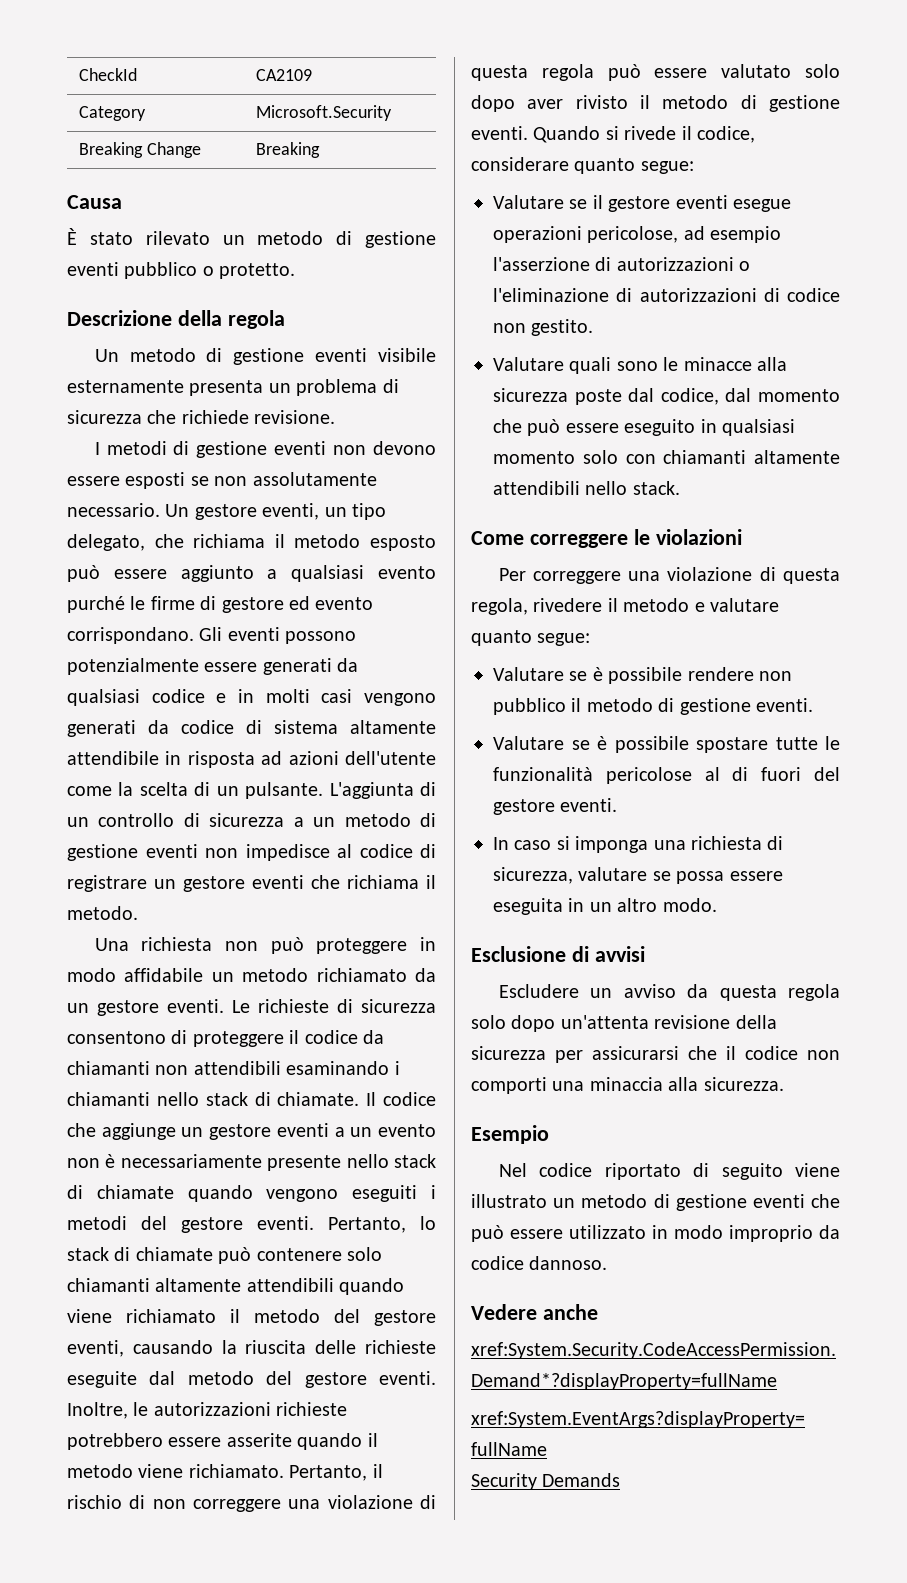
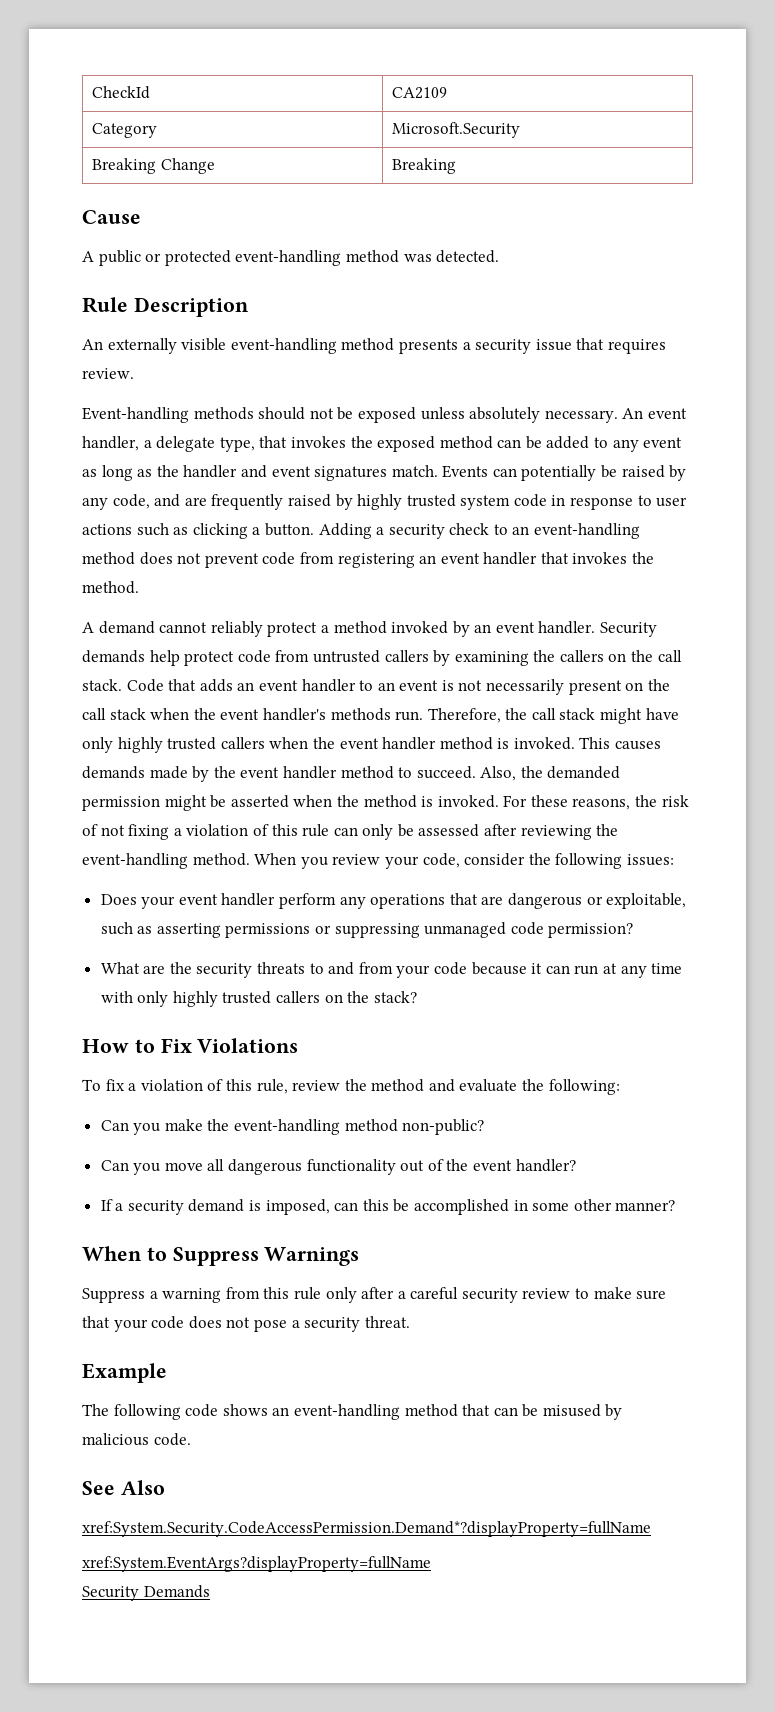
- Causa
- È stato rilevato un metodo di gestione eventi pubblico o protetto.
- Descrizione della regola
- Un metodo di gestione eventi visibile esternamente presenta un problema di sicurezza che richiede revisione.
- I metodi di gestione eventi non devono essere esposti se non assolutamente necessario. Un gestore eventi, un tipo delegato, che richiama il metodo esposto può essere aggiunto a qualsiasi evento purché le firme di gestore ed evento corrispondano. Gli eventi possono potenzialmente essere generati da qualsiasi codice e in molti casi vengono generati da codice di sistema altamente attendibile in risposta ad azioni dell'utente come la scelta di un pulsante. L'aggiunta di un controllo di sicurezza a un metodo di gestione eventi non impedisce al codice di registrare un gestore eventi che richiama il metodo.
- Una richiesta non può proteggere in modo affidabile un metodo richiamato da un gestore eventi. Le richieste di sicurezza consentono di proteggere il codice da chiamanti non attendibili esaminando i chiamanti nello stack di chiamate. Il codice che aggiunge un gestore eventi a un evento non è necessariamente presente nello stack di chiamate quando vengono eseguiti i metodi del gestore eventi. Pertanto, lo stack di chiamate può contenere solo chiamanti altamente attendibili quando viene richiamato il metodo del gestore eventi, causando la riuscita delle richieste eseguite dal metodo del gestore eventi. Inoltre, le autorizzazioni richieste potrebbero essere asserite quando il metodo viene richiamato. Pertanto, il rischio di non correggere una violazione di questa regola può essere valutato solo dopo aver rivisto il metodo di gestione eventi. Quando si rivede il codice, considerare quanto segue:
- Valutare se il gestore eventi esegue operazioni pericolose, ad esempio l'asserzione di autorizzazioni o l'eliminazione di autorizzazioni di codice non gestito.
- Valutare quali sono le minacce alla sicurezza poste dal codice, dal momento che può essere eseguito in qualsiasi momento solo con chiamanti altamente attendibili nello stack.
- Come correggere le violazioni
- Per correggere una violazione di questa regola, rivedere il metodo e valutare quanto segue:
- Valutare se è possibile rendere non pubblico il metodo di gestione eventi.
- Valutare se è possibile spostare tutte le funzionalità pericolose al di fuori del gestore eventi.
- In caso si imponga una richiesta di sicurezza, valutare se possa essere eseguita in un altro modo.
- Esclusione di avvisi
- Escludere un avviso da questa regola solo dopo un'attenta revisione della sicurezza per assicurarsi che il codice non comporti una minaccia alla sicurezza.
- Esempio
- Nel codice riportato di seguito viene illustrato un metodo di gestione eventi che può essere utilizzato in modo improprio da codice dannoso.
- Vedere anche
+ Cause
+ A public or protected event-handling method was detected.
+ Rule Description
+ An externally visible event-handling method presents a security issue that requires review.
+ Event-handling methods should not be exposed unless absolutely necessary. An event handler, a delegate type, that invokes the exposed method can be added to any event as long as the handler and event signatures match. Events can potentially be raised by any code, and are frequently raised by highly trusted system code in response to user actions such as clicking a button. Adding a security check to an event-handling method does not prevent code from registering an event handler that invokes the method.
+ A demand cannot reliably protect a method invoked by an event handler. Security demands help protect code from untrusted callers by examining the callers on the call stack. Code that adds an event handler to an event is not necessarily present on the call stack when the event handler's methods run. Therefore, the call stack might have only highly trusted callers when the event handler method is invoked. This causes demands made by the event handler method to succeed. Also, the demanded permission might be asserted when the method is invoked. For these reasons, the risk of not fixing a violation of this rule can only be assessed after reviewing the event-handling method. When you review your code, consider the following issues:
+ Does your event handler perform any operations that are dangerous or exploitable, such as asserting permissions or suppressing unmanaged code permission?
+ What are the security threats to and from your code because it can run at any time with only highly trusted callers on the stack?
+ How to Fix Violations
+ To fix a violation of this rule, review the method and evaluate the following:
+ Can you make the event-handling method non-public?
+ Can you move all dangerous functionality out of the event handler?
+ If a security demand is imposed, can this be accomplished in some other manner?
+ When to Suppress Warnings
+ Suppress a warning from this rule only after a careful security review to make sure that your code does not pose a security threat.
+ Example
+ The following code shows an event-handling method that can be misused by malicious code.
+ See Also

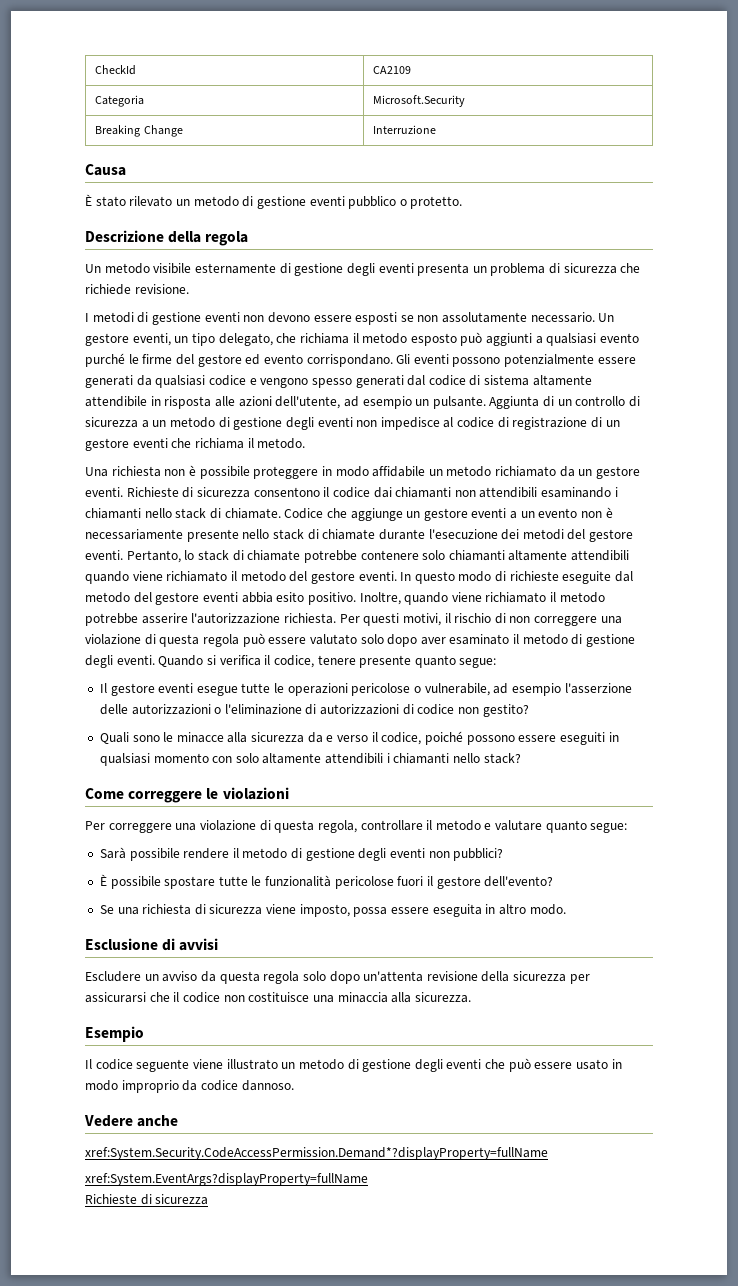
- Category | Microsoft.Security
+ Categoria | Microsoft.Security
- Breaking Change | Breaking
- Cause
- A public or protected event-handling method was detected.
- Rule Description
- An externally visible event-handling method presents a security issue that requires review.
- Event-handling methods should not be exposed unless absolutely necessary. An event handler, a delegate type, that invokes the exposed method can be added to any event as long as the handler and event signatures match. Events can potentially be raised by any code, and are frequently raised by highly trusted system code in response to user actions such as clicking a button. Adding a security check to an event-handling method does not prevent code from registering an event handler that invokes the method.
- A demand cannot reliably protect a method invoked by an event handler. Security demands help protect code from untrusted callers by examining the callers on the call stack. Code that adds an event handler to an event is not necessarily present on the call stack when the event handler's methods run. Therefore, the call stack might have only highly trusted callers when the event handler method is invoked. This causes demands made by the event handler method to succeed. Also, the demanded permission might be asserted when the method is invoked. For these reasons, the risk of not fixing a violation of this rule can only be assessed after reviewing the event-handling method. When you review your code, consider the following issues:
- Does your event handler perform any operations that are dangerous or exploitable, such as asserting permissions or suppressing unmanaged code permission?
- What are the security threats to and from your code because it can run at any time with only highly trusted callers on the stack?
- How to Fix Violations
- To fix a violation of this rule, review the method and evaluate the following:
- Can you make the event-handling method non-public?
- Can you move all dangerous functionality out of the event handler?
- If a security demand is imposed, can this be accomplished in some other manner?
- When to Suppress Warnings
- Suppress a warning from this rule only after a careful security review to make sure that your code does not pose a security threat.
- Example
- The following code shows an event-handling method that can be misused by malicious code.
- See Also
+ Breaking Change | Interruzione
+ Causa
+ È stato rilevato un metodo di gestione eventi pubblico o protetto.
+ Descrizione della regola
+ Un metodo visibile esternamente di gestione degli eventi presenta un problema di sicurezza che richiede revisione.
+ I metodi di gestione eventi non devono essere esposti se non assolutamente necessario. Un gestore eventi, un tipo delegato, che richiama il metodo esposto può aggiunti a qualsiasi evento purché le firme del gestore ed evento corrispondano. Gli eventi possono potenzialmente essere generati da qualsiasi codice e vengono spesso generati dal codice di sistema altamente attendibile in risposta alle azioni dell'utente, ad esempio un pulsante. Aggiunta di un controllo di sicurezza a un metodo di gestione degli eventi non impedisce al codice di registrazione di un gestore eventi che richiama il metodo.
+ Una richiesta non è possibile proteggere in modo affidabile un metodo richiamato da un gestore eventi. Richieste di sicurezza consentono il codice dai chiamanti non attendibili esaminando i chiamanti nello stack di chiamate. Codice che aggiunge un gestore eventi a un evento non è necessariamente presente nello stack di chiamate durante l'esecuzione dei metodi del gestore eventi. Pertanto, lo stack di chiamate potrebbe contenere solo chiamanti altamente attendibili quando viene richiamato il metodo del gestore eventi. In questo modo di richieste eseguite dal metodo del gestore eventi abbia esito positivo. Inoltre, quando viene richiamato il metodo potrebbe asserire l'autorizzazione richiesta. Per questi motivi, il rischio di non correggere una violazione di questa regola può essere valutato solo dopo aver esaminato il metodo di gestione degli eventi. Quando si verifica il codice, tenere presente quanto segue:
+ Il gestore eventi esegue tutte le operazioni pericolose o vulnerabile, ad esempio l'asserzione delle autorizzazioni o l'eliminazione di autorizzazioni di codice non gestito?
+ Quali sono le minacce alla sicurezza da e verso il codice, poiché possono essere eseguiti in qualsiasi momento con solo altamente attendibili i chiamanti nello stack?
+ Come correggere le violazioni
+ Per correggere una violazione di questa regola, controllare il metodo e valutare quanto segue:
+ Sarà possibile rendere il metodo di gestione degli eventi non pubblici?
+ È possibile spostare tutte le funzionalità pericolose fuori il gestore dell'evento?
+ Se una richiesta di sicurezza viene imposto, possa essere eseguita in altro modo.
+ Esclusione di avvisi
+ Escludere un avviso da questa regola solo dopo un'attenta revisione della sicurezza per assicurarsi che il codice non costituisce una minaccia alla sicurezza.
+ Esempio
+ Il codice seguente viene illustrato un metodo di gestione degli eventi che può essere usato in modo improprio da codice dannoso.
+ Vedere anche
  xref:System.EventArgs?displayProperty=fullName
- Security Demands
+ Richieste di sicurezza

